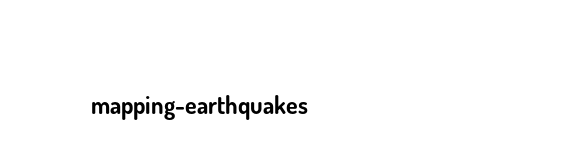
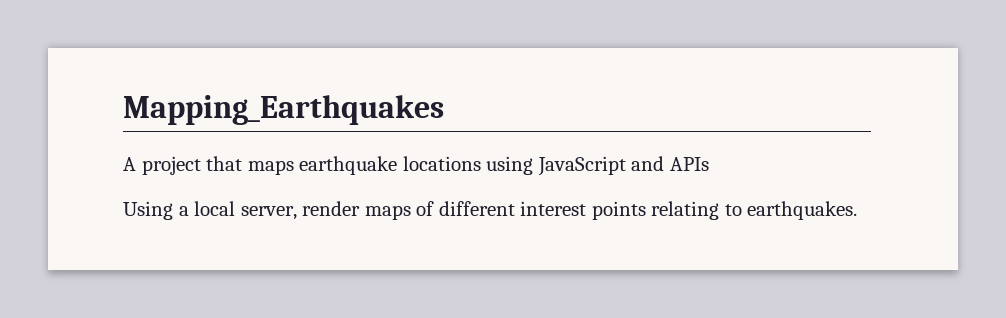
- mapping-earthquakes
+ Mapping_Earthquakes
+ A project that maps earthquake locations using JavaScript and APIs
+ Using a local server, render maps of different interest points relating to earthquakes.

